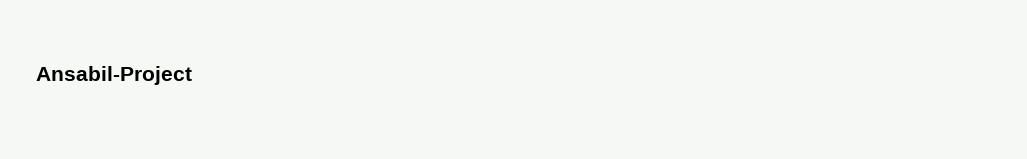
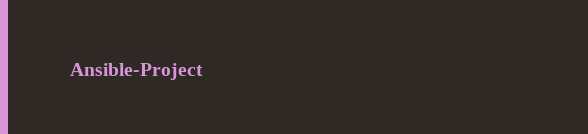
- Ansabil-Project
+ Ansible-Project

